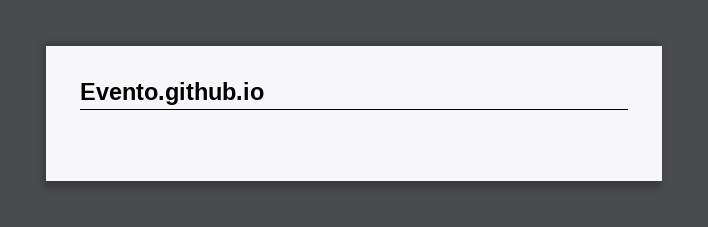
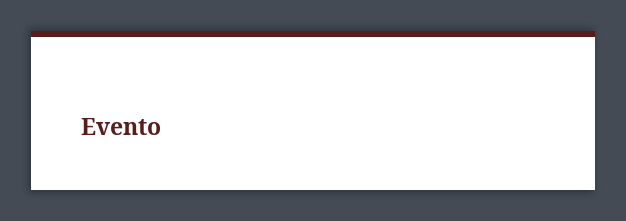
- Evento.github.io
+ Evento

